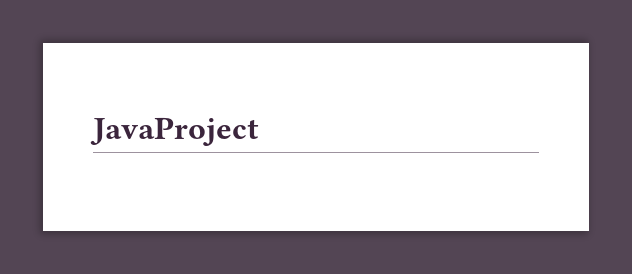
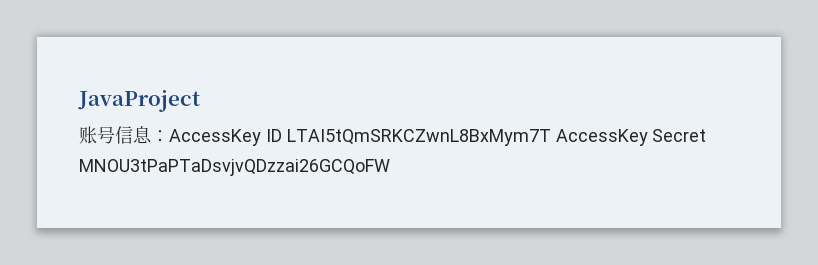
+ 账号信息：AccessKey ID LTAI5tQmSRKCZwnL8BxMym7T AccessKey Secret MNOU3tPaPTaDsvjvQDzzai26GCQoFW

